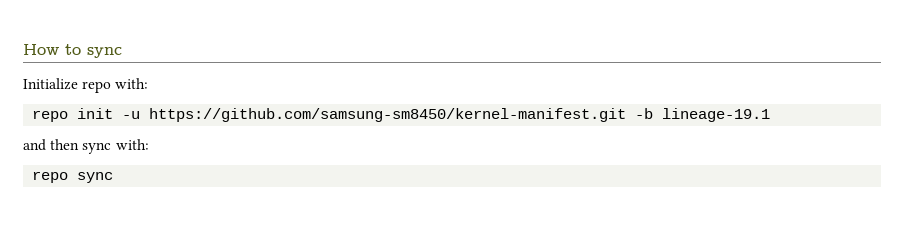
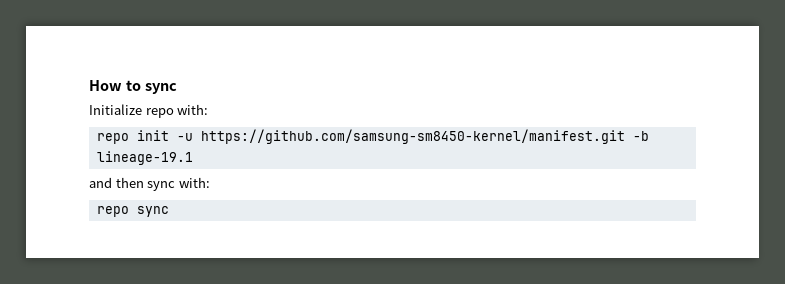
- repo init -u https://github.com/samsung-sm8450/kernel-manifest.git -b lineage-19.1
+ repo init -u https://github.com/samsung-sm8450-kernel/manifest.git -b lineage-19.1

